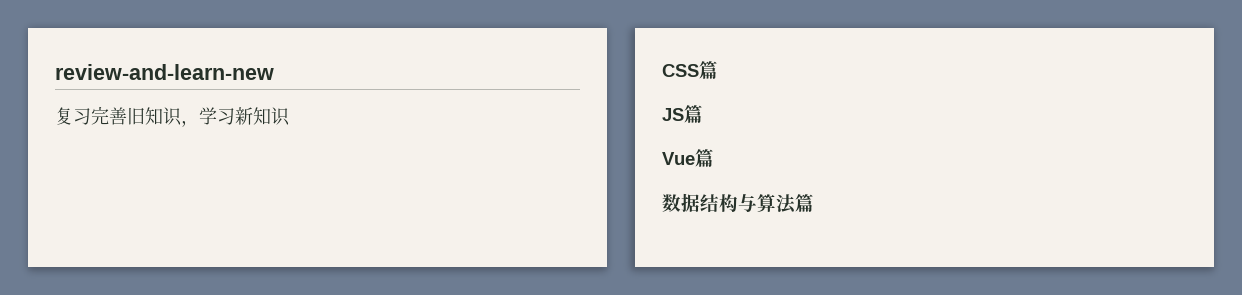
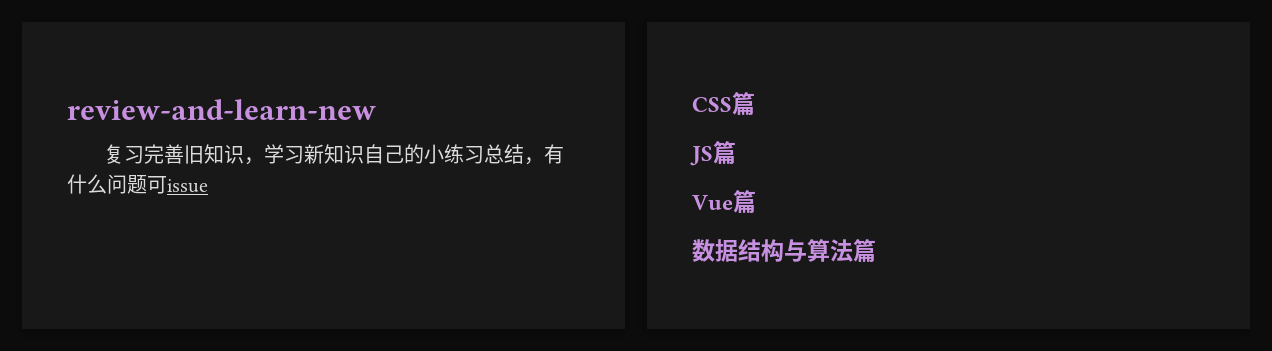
- 复习完善旧知识，学习新知识
+ 复习完善旧知识，学习新知识自己的小练习总结，有什么问题可issue

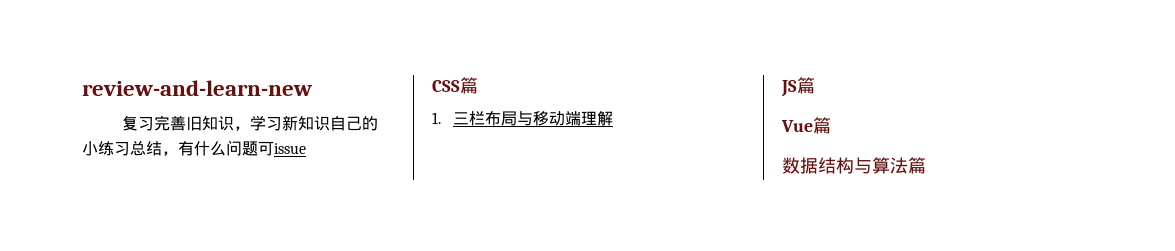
+ 1.三栏布局与移动端理解

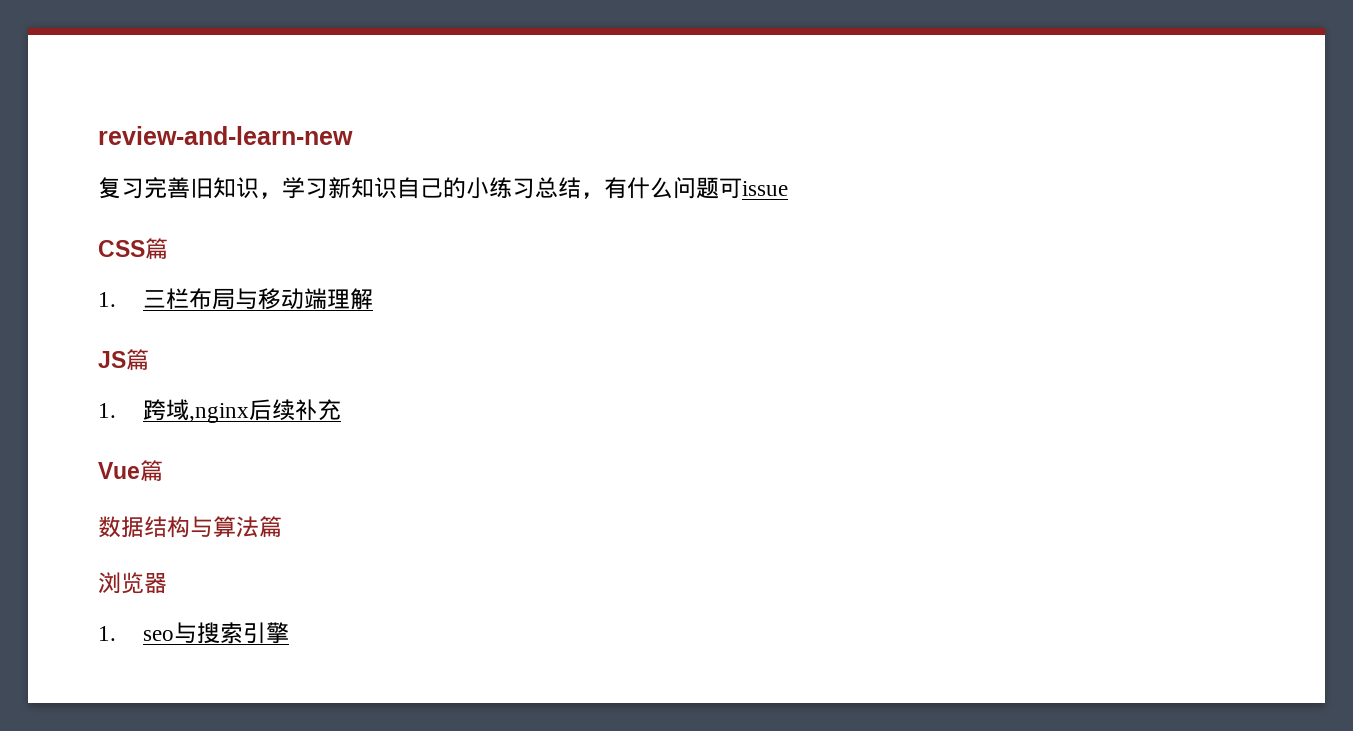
+ 1.跨域,nginx后续补充
+ 浏览器
+ 1. seo与搜索引擎

